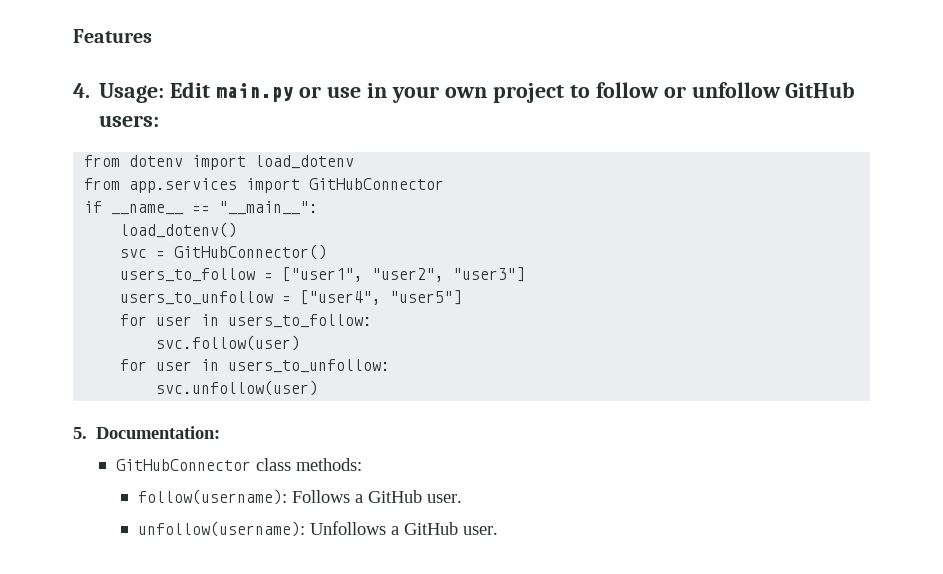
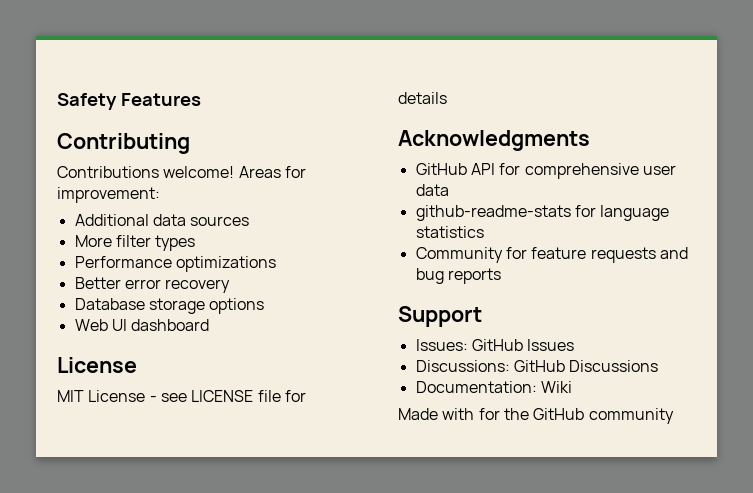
- Features
+ Safety Features
- 4. Usage: Edit main.py or use in your own project to follow or unfollow GitHub users:
- from dotenv import load_dotenv
- from app.services import GitHubConnector
- if __name__ == "__main__":
- load_dotenv()
- svc = GitHubConnector()
- users_to_follow = ["user1", "user2", "user3"]
- users_to_unfollow = ["user4", "user5"]
- for user in users_to_follow:
- svc.follow(user)
- for user in users_to_unfollow:
- svc.unfollow(user)
- 5. Documentation:
- GitHubConnector class methods:
- follow(username): Follows a GitHub user.
- unfollow(username): Unfollows a GitHub user.
+ Contributing
+ Contributions welcome! Areas for improvement:
+ Additional data sources
+ More filter types
+ Performance optimizations
+ Better error recovery
+ Database storage options
+ Web UI dashboard
+ License
+ MIT License - see LICENSE file for details
+ Acknowledgments
+ GitHub API for comprehensive user data
+ github-readme-stats for language statistics
+ Community for feature requests and bug reports
+ Support
+ Issues: GitHub Issues
+ Discussions: GitHub Discussions
+ Documentation: Wiki
+ Made with for the GitHub community

